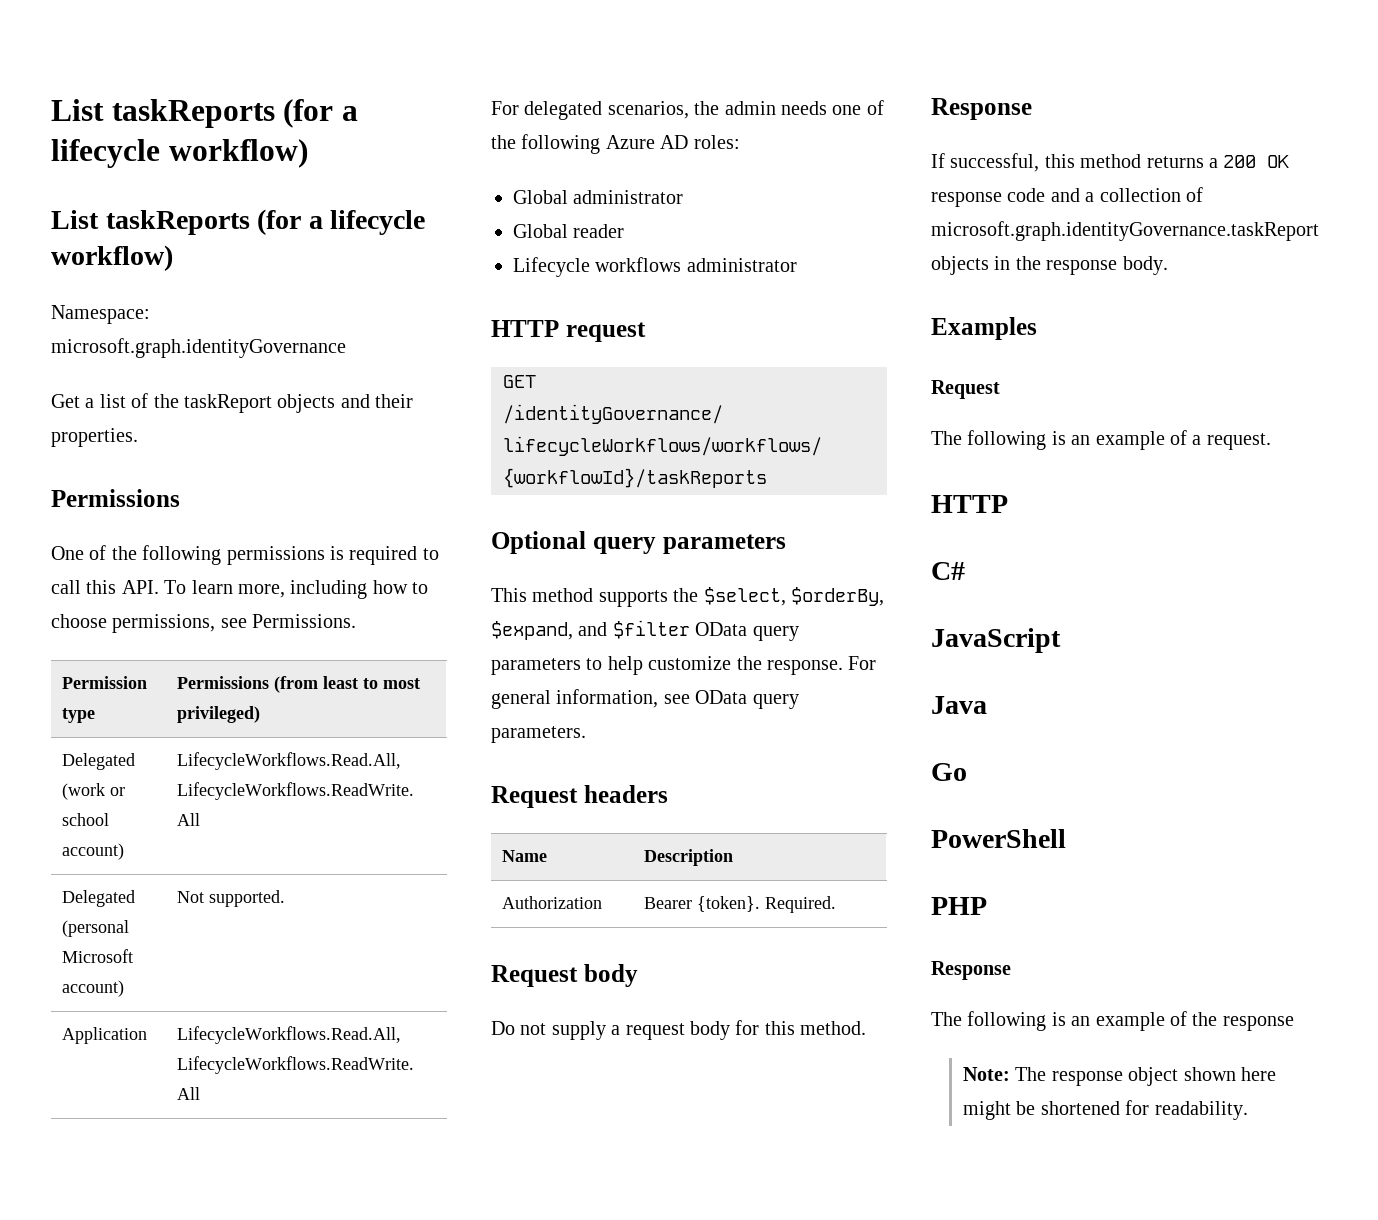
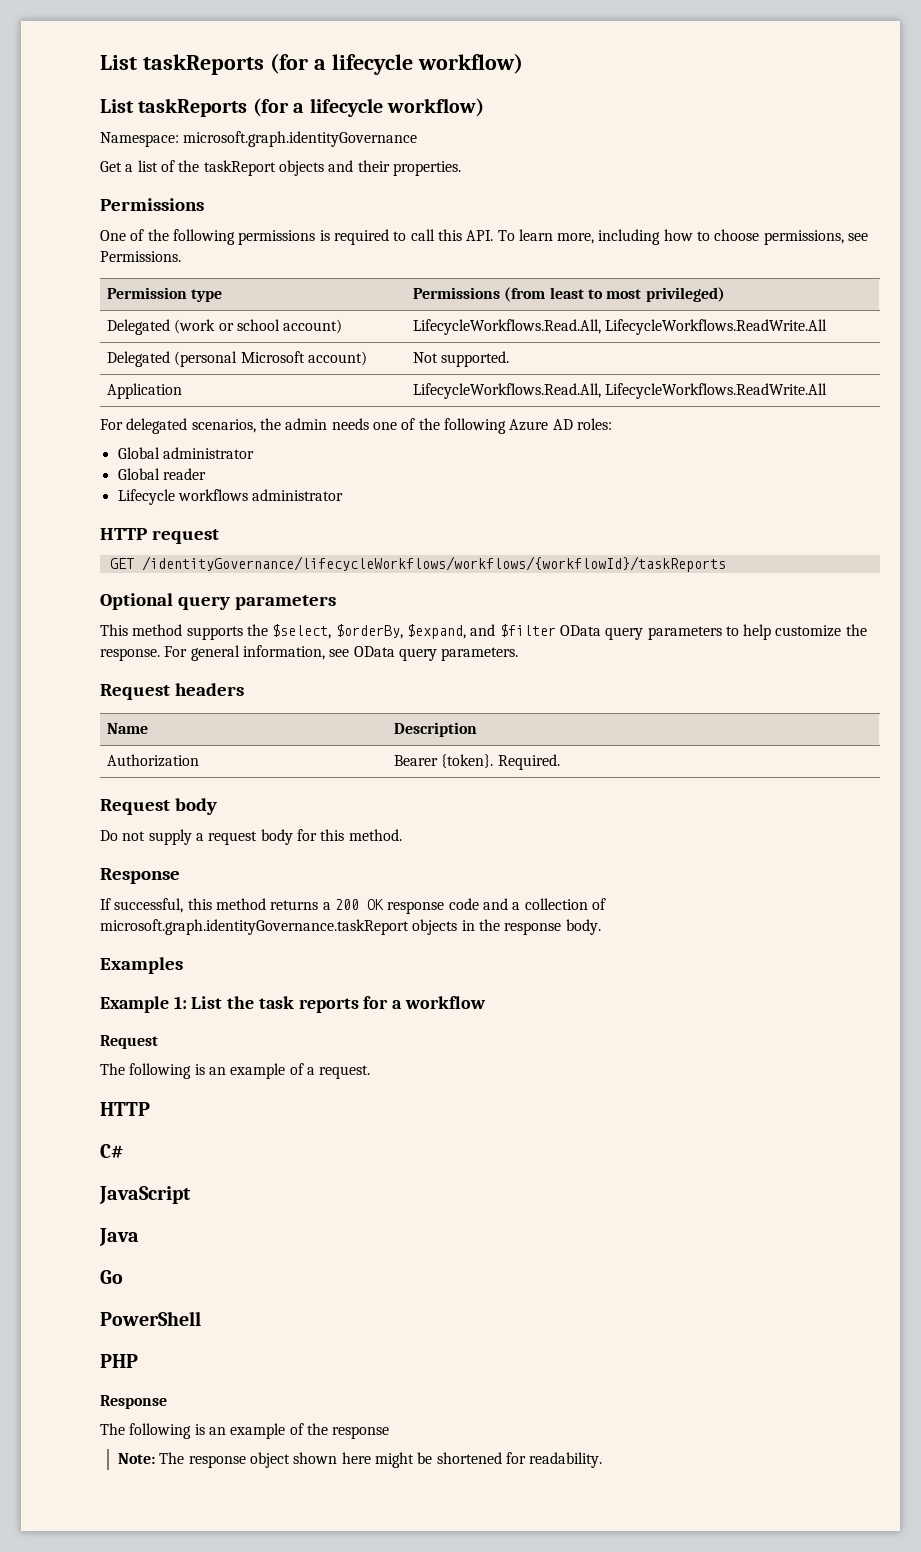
+ Example 1: List the task reports for a workflow

